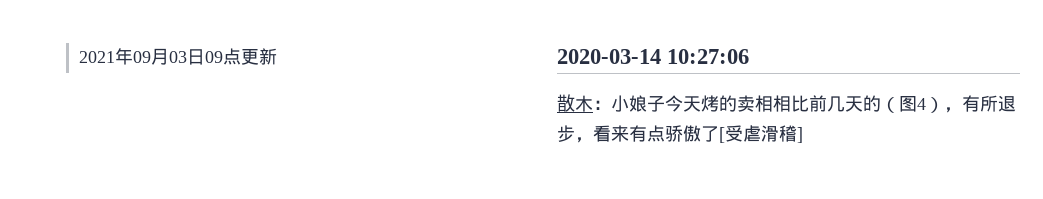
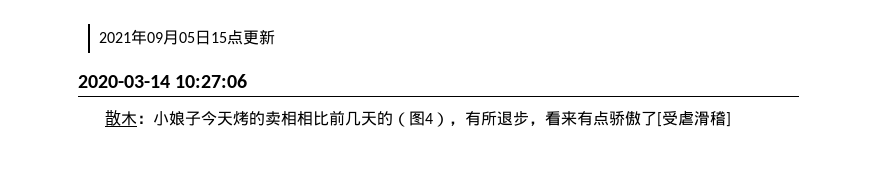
- 2021年09月03日09点更新
+ 2021年09月05日15点更新

